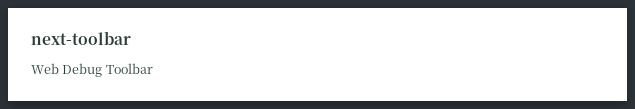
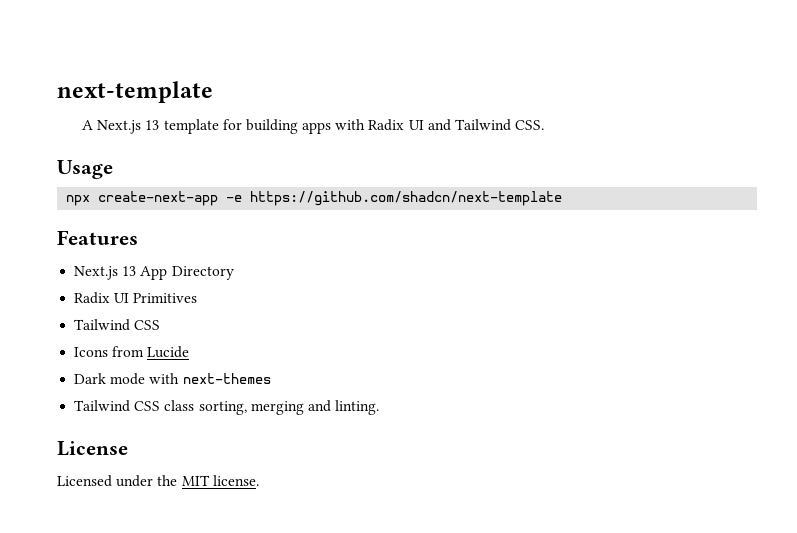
- next-toolbar
- Web Debug Toolbar
+ next-template
+ A Next.js 13 template for building apps with Radix UI and Tailwind CSS.
+ Usage
+ npx create-next-app -e https://github.com/shadcn/next-template
+ Features
+ Next.js 13 App Directory
+ Radix UI Primitives
+ Tailwind CSS
+ Icons from Lucide
+ Dark mode with next-themes
+ Tailwind CSS class sorting, merging and linting.
+ License
+ Licensed under the MIT license.

